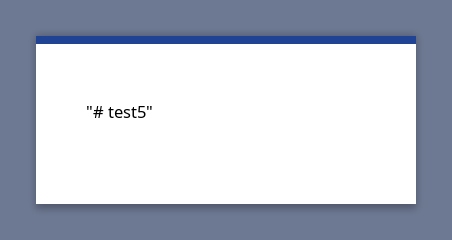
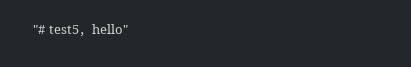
- "# test5"
+ "# test5，hello"

